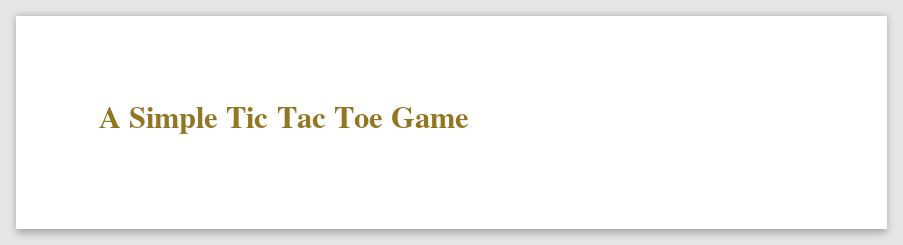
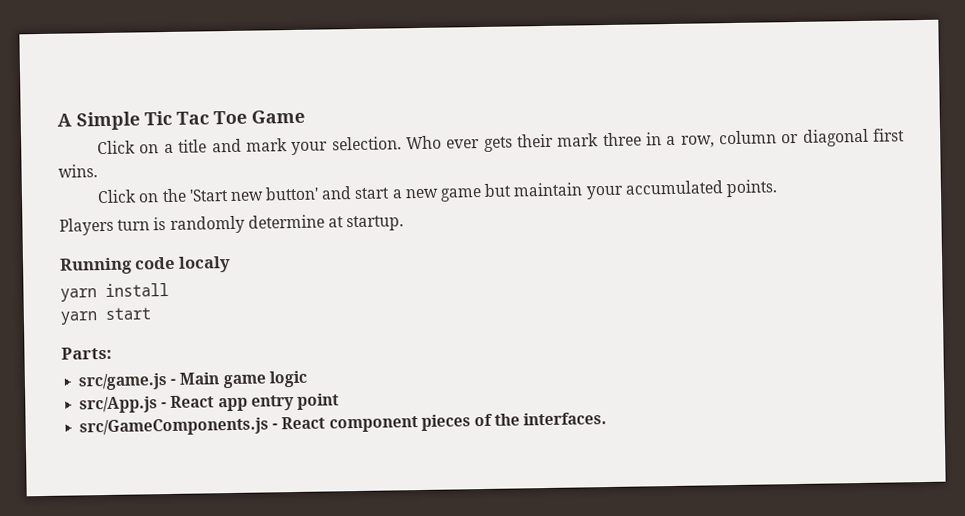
+ Click on a title and mark your selection. Who ever gets their mark three in a row, column or diagonal first wins.
+ Click on the 'Start new button' and start a new game but maintain your accumulated points.
+ Players turn is randomly determine at startup.
+ Running code localy
+ yarn install
+ yarn start
+ Parts:
+ src/game.js - Main game logic
+ src/App.js - React app entry point
+ src/GameComponents.js - React component pieces of the interfaces.

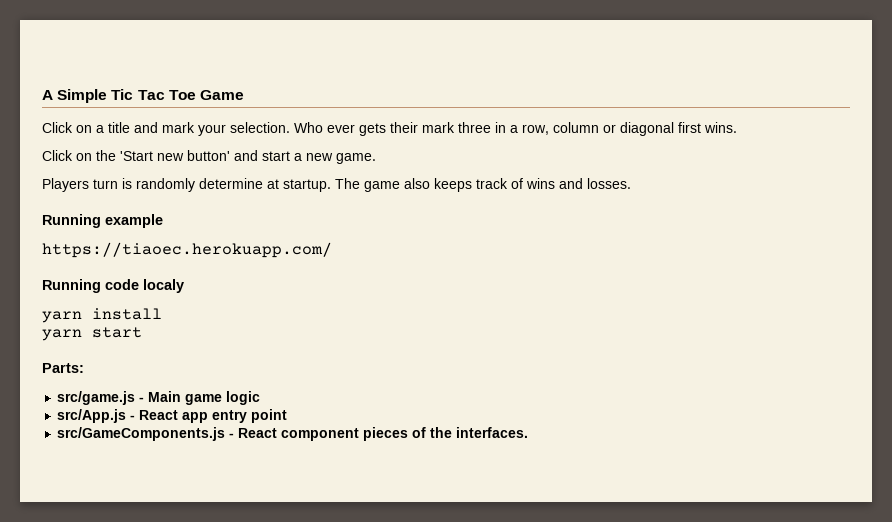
- Click on the 'Start new button' and start a new game but maintain your accumulated points.
+ Click on the 'Start new button' and start a new game.
+ The game also keeps track of wins and losses.
+ Running example
+ https://tiaoec.herokuapp.com/

